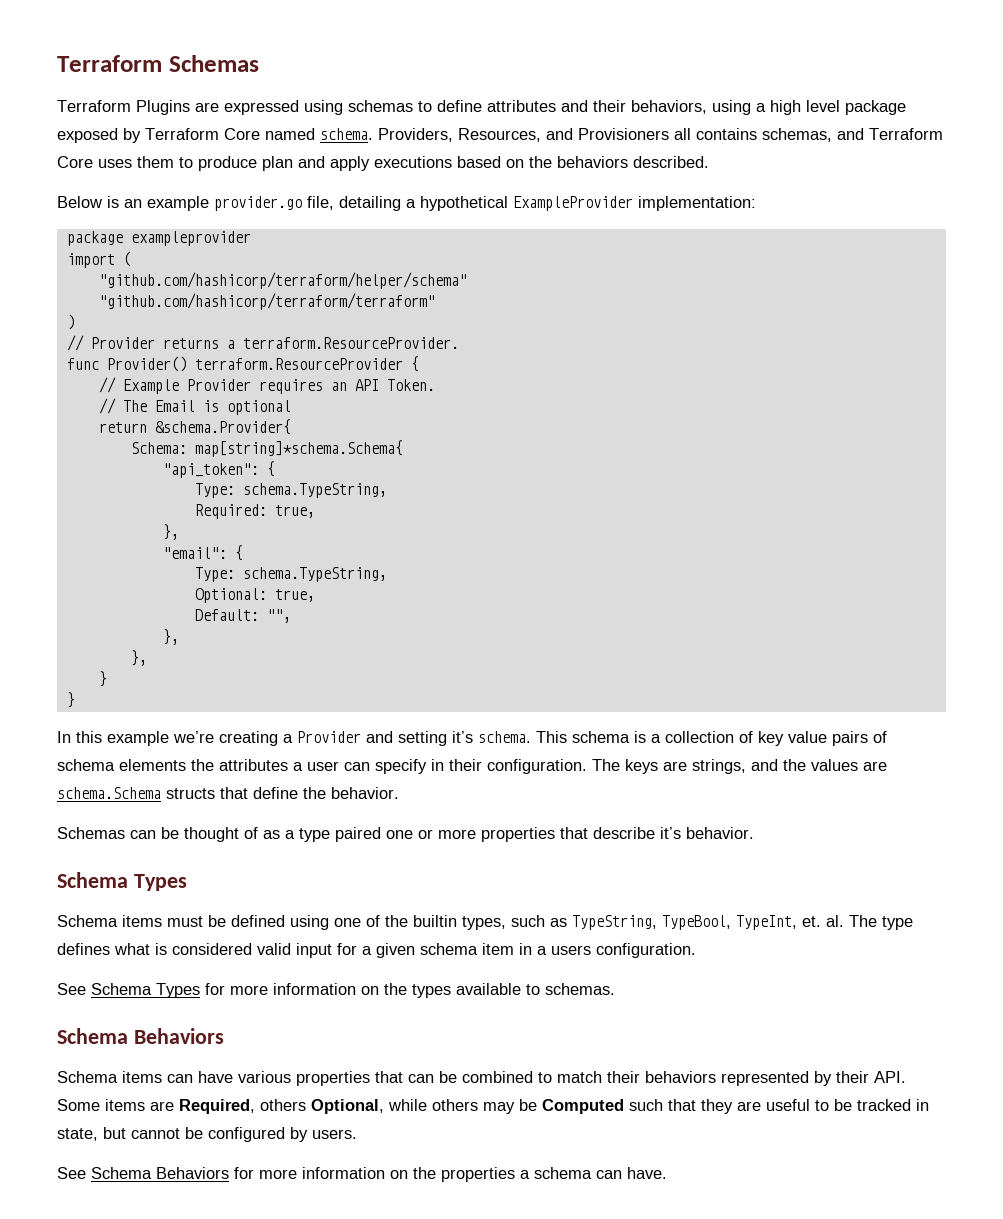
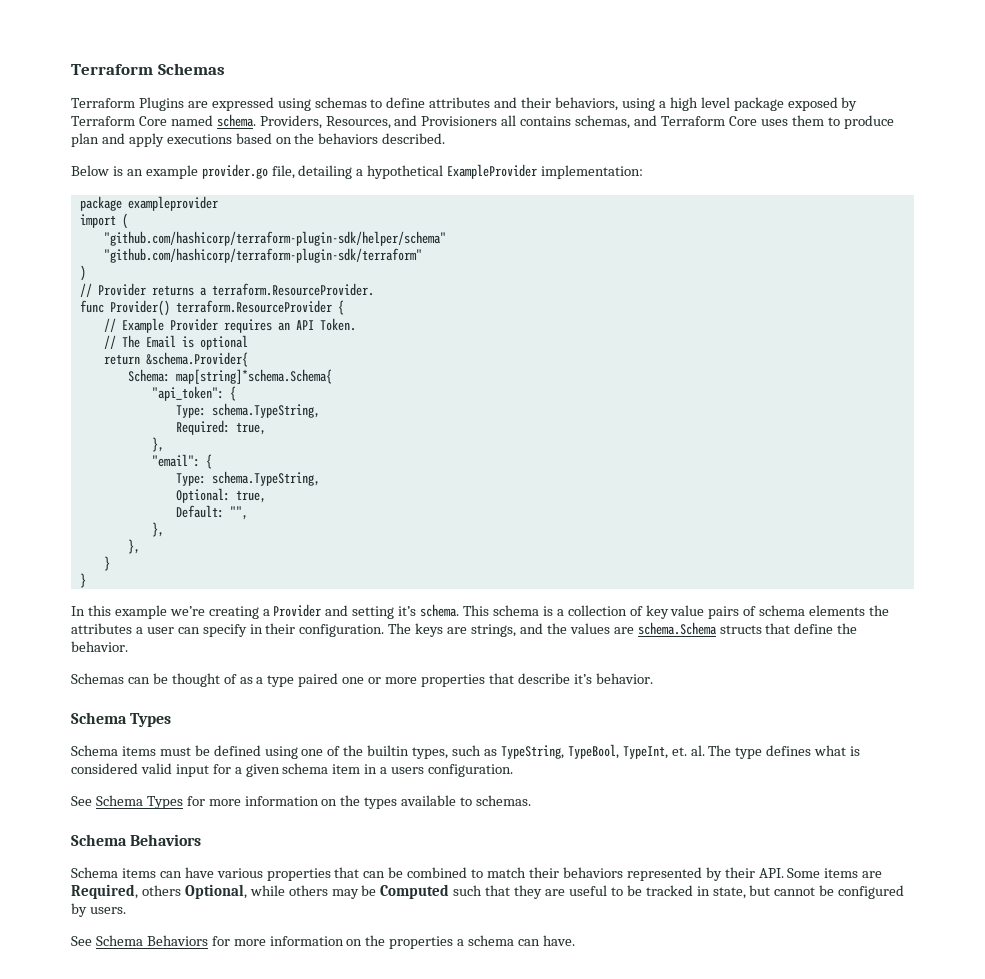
- "github.com/hashicorp/terraform/helper/schema"
- "github.com/hashicorp/terraform/terraform"
+ "github.com/hashicorp/terraform-plugin-sdk/helper/schema"
+ "github.com/hashicorp/terraform-plugin-sdk/terraform"

